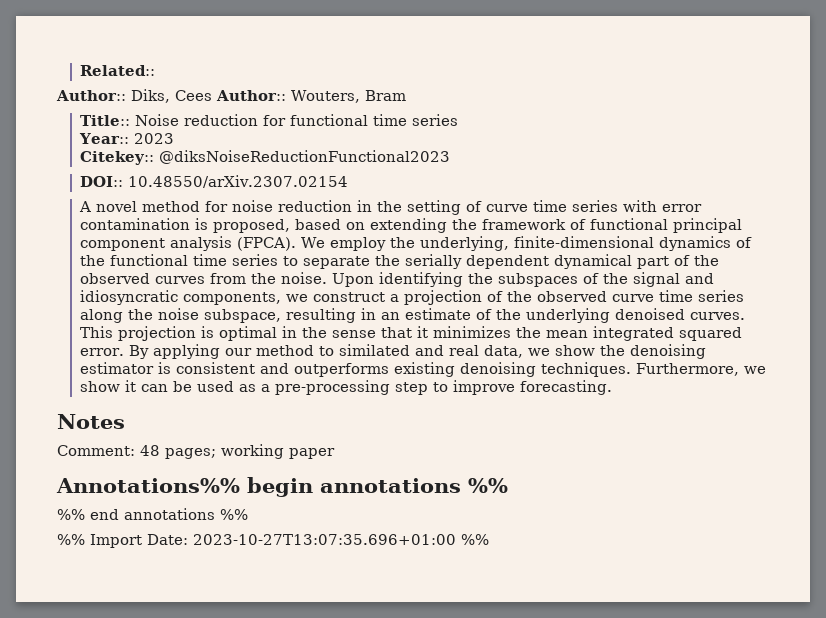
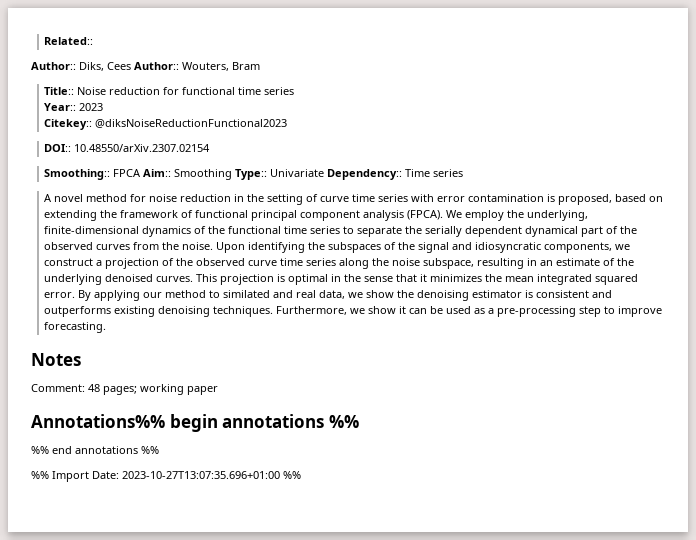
+ Smoothing:: FPCA Aim:: Smoothing Type:: Univariate Dependency:: Time series

